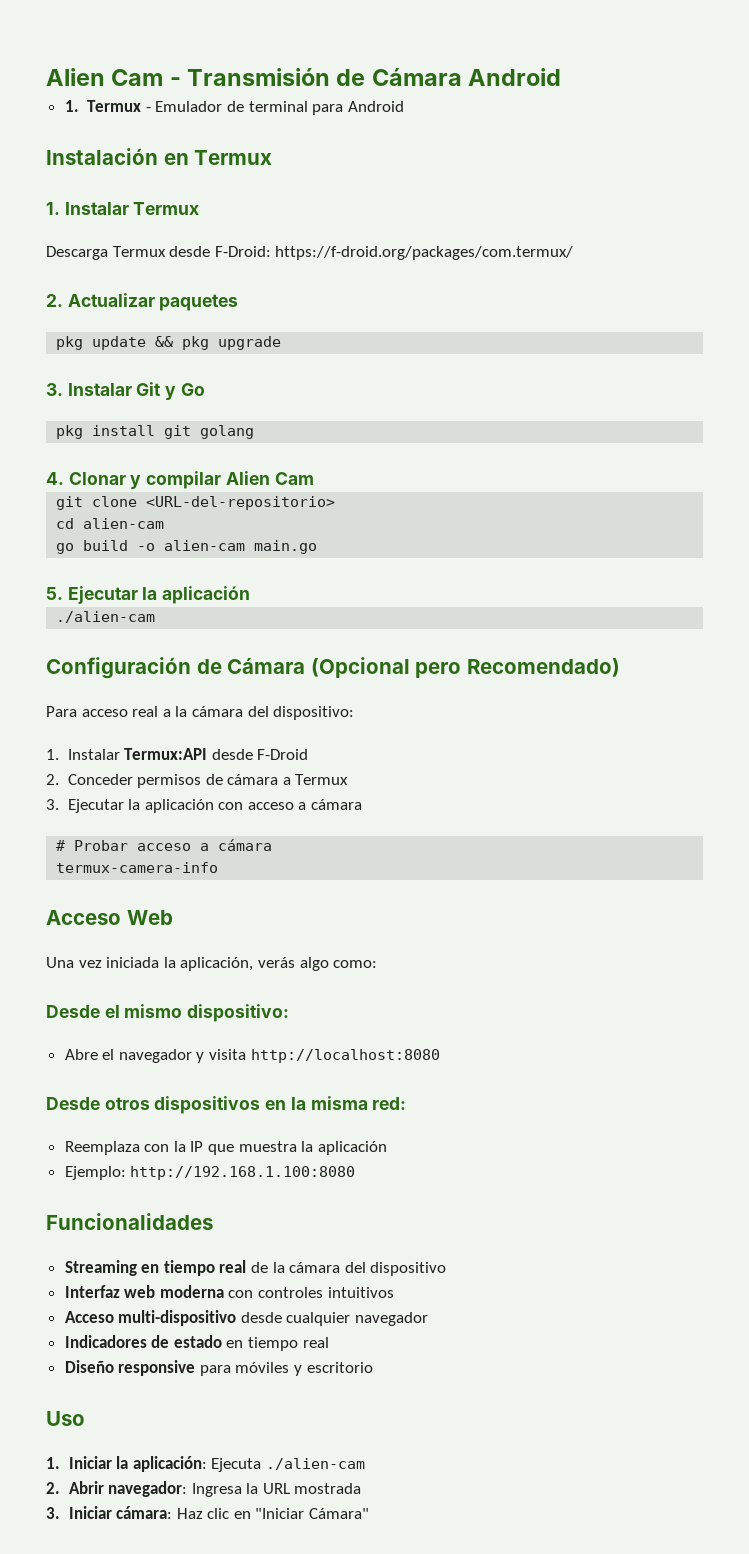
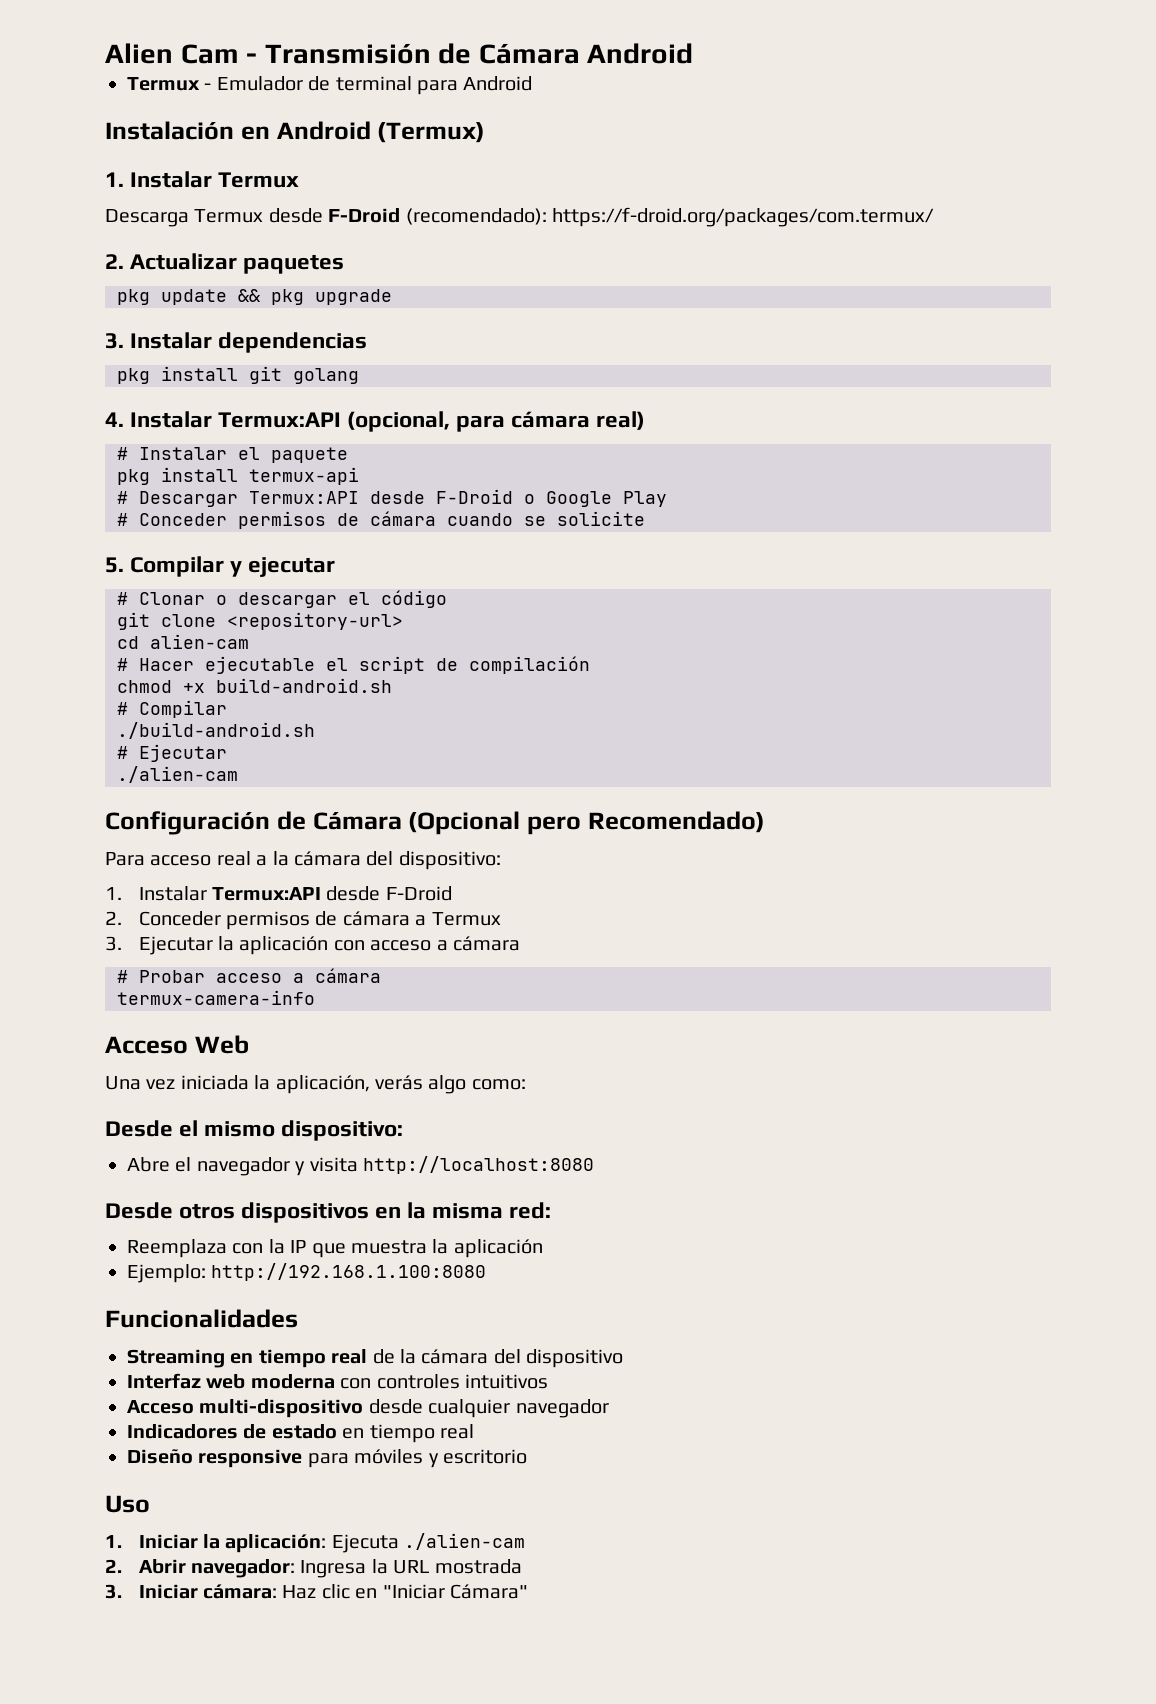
- 1. Termux - Emulador de terminal para Android
+ Termux - Emulador de terminal para Android
- Instalación en Termux
+ Instalación en Android (Termux)
- Descarga Termux desde F-Droid: https://f-droid.org/packages/com.termux/
+ Descarga Termux desde F-Droid (recomendado): https://f-droid.org/packages/com.termux/
- 3. Instalar Git y Go
+ 3. Instalar dependencias
- 4. Clonar y compilar Alien Cam
+ 4. Instalar Termux:API (opcional, para cámara real)
+ # Instalar el paquete
+ pkg install termux-api
+ # Descargar Termux:API desde F-Droid o Google Play
+ # Conceder permisos de cámara cuando se solicite
+ 5. Compilar y ejecutar
+ # Clonar o descargar el código
- git clone <URL-del-repositorio>
+ git clone <repository-url>
- go build -o alien-cam main.go
- 5. Ejecutar la aplicación
+ # Hacer ejecutable el script de compilación
+ chmod +x build-android.sh
+ # Compilar
+ ./build-android.sh
+ # Ejecutar

